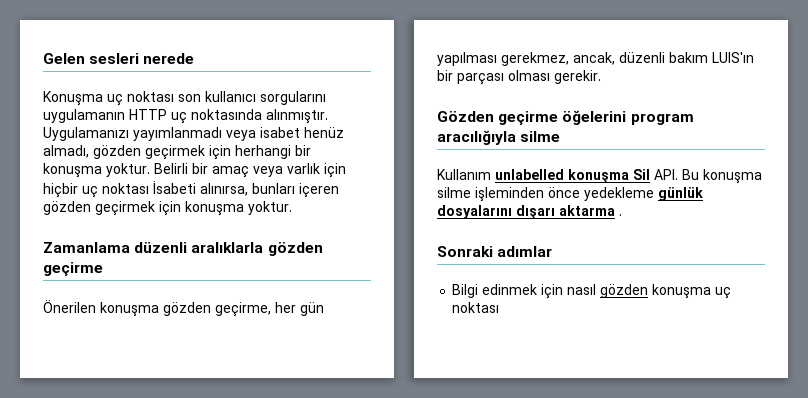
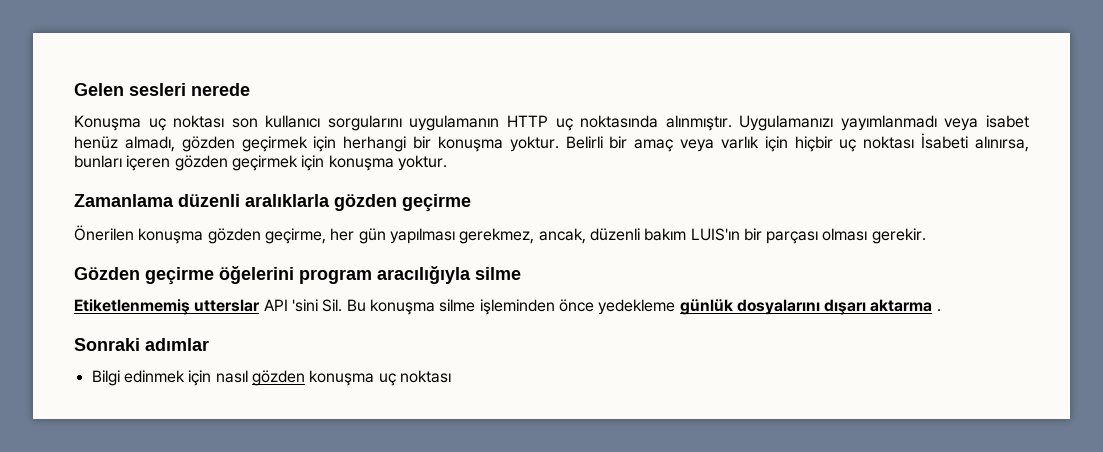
- Kullanım unlabelled konuşma Sil API. Bu konuşma silme işleminden önce yedekleme günlük dosyalarını dışarı aktarma .
+ Etiketlenmemiş utterslar API 'sini Sil. Bu konuşma silme işleminden önce yedekleme günlük dosyalarını dışarı aktarma .

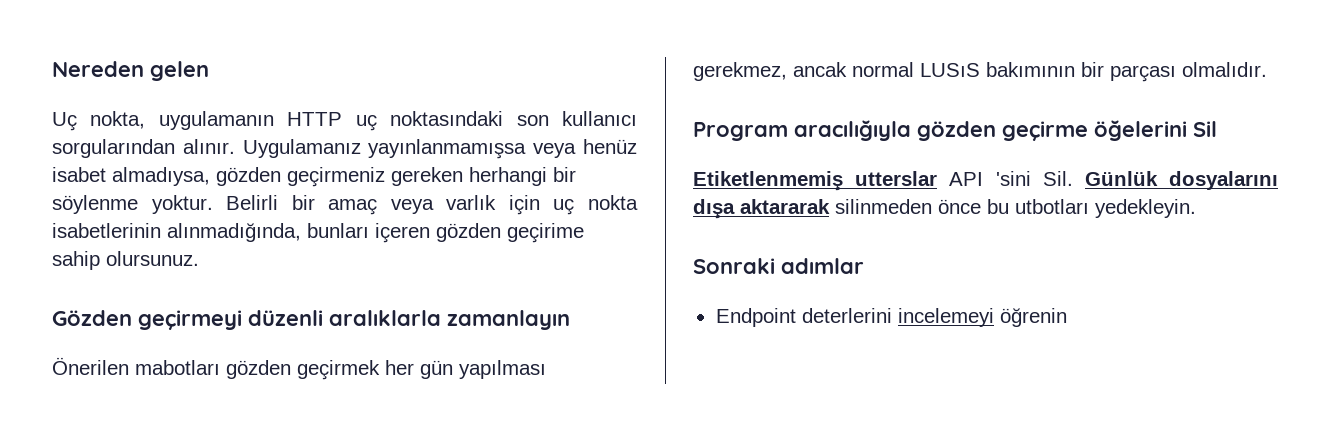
- Gelen sesleri nerede
- Konuşma uç noktası son kullanıcı sorgularını uygulamanın HTTP uç noktasında alınmıştır. Uygulamanızı yayımlanmadı veya isabet henüz almadı, gözden geçirmek için herhangi bir konuşma yoktur.
+ Nereden gelen
+ Uç nokta, uygulamanın HTTP uç noktasındaki son kullanıcı sorgularından alınır. Uygulamanız yayınlanmamışsa veya henüz isabet almadıysa, gözden geçirmeniz gereken herhangi bir söylenme yoktur.
- Belirli bir amaç veya varlık için hiçbir uç noktası İsabeti alınırsa, bunları içeren gözden geçirmek için konuşma yoktur.
- Zamanlama düzenli aralıklarla gözden geçirme
- Önerilen konuşma gözden geçirme, her gün yapılması gerekmez, ancak, düzenli bakım LUIS'ın bir parçası olması gerekir.
- Gözden geçirme öğelerini program aracılığıyla silme
+ Belirli bir amaç veya varlık için uç nokta isabetlerinin alınmadığında, bunları içeren gözden geçirime sahip olursunuz.
+ Gözden geçirmeyi düzenli aralıklarla zamanlayın
+ Önerilen mabotları gözden geçirmek her gün yapılması gerekmez, ancak normal LUSıS bakımının bir parçası olmalıdır.
+ Program aracılığıyla gözden geçirme öğelerini Sil
- Etiketlenmemiş utterslar API 'sini Sil. Bu konuşma silme işleminden önce yedekleme günlük dosyalarını dışarı aktarma .
+ Etiketlenmemiş utterslar API 'sini Sil. Günlük dosyalarını dışa aktararak silinmeden önce bu utbotları yedekleyin.
  Sonraki adımlar
- Bilgi edinmek için nasıl gözden konuşma uç noktası
+ Endpoint deterlerini incelemeyi öğrenin

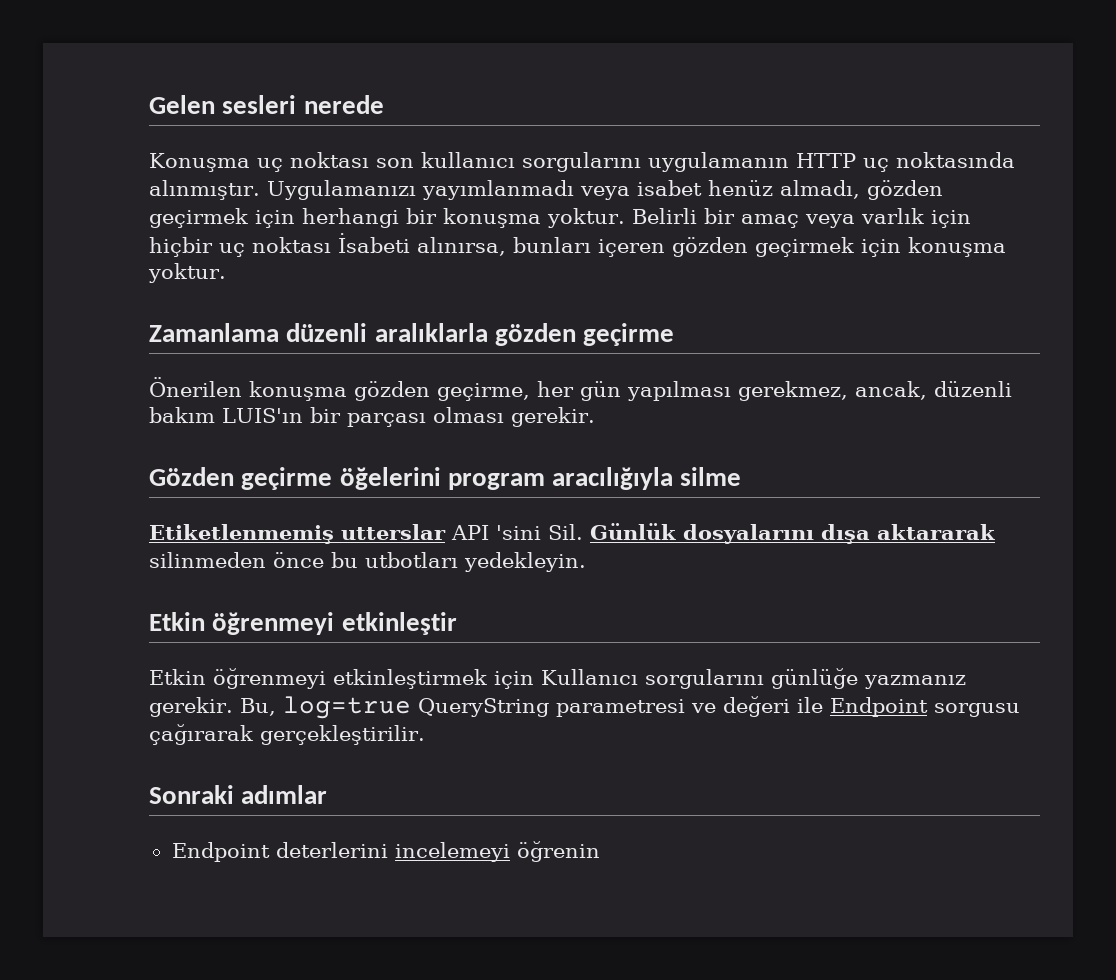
- Nereden gelen
- Uç nokta, uygulamanın HTTP uç noktasındaki son kullanıcı sorgularından alınır. Uygulamanız yayınlanmamışsa veya henüz isabet almadıysa, gözden geçirmeniz gereken herhangi bir söylenme yoktur.
+ Gelen sesleri nerede
+ Konuşma uç noktası son kullanıcı sorgularını uygulamanın HTTP uç noktasında alınmıştır. Uygulamanızı yayımlanmadı veya isabet henüz almadı, gözden geçirmek için herhangi bir konuşma yoktur.
- Belirli bir amaç veya varlık için uç nokta isabetlerinin alınmadığında, bunları içeren gözden geçirime sahip olursunuz.
- Gözden geçirmeyi düzenli aralıklarla zamanlayın
- Önerilen mabotları gözden geçirmek her gün yapılması gerekmez, ancak normal LUSıS bakımının bir parçası olmalıdır.
- Program aracılığıyla gözden geçirme öğelerini Sil
+ Belirli bir amaç veya varlık için hiçbir uç noktası İsabeti alınırsa, bunları içeren gözden geçirmek için konuşma yoktur.
+ Zamanlama düzenli aralıklarla gözden geçirme
+ Önerilen konuşma gözden geçirme, her gün yapılması gerekmez, ancak, düzenli bakım LUIS'ın bir parçası olması gerekir.
+ Gözden geçirme öğelerini program aracılığıyla silme
+ Etkin öğrenmeyi etkinleştir
+ Etkin öğrenmeyi etkinleştirmek için Kullanıcı sorgularını günlüğe yazmanız gerekir. Bu, log=true QueryString parametresi ve değeri ile Endpoint sorgusu çağırarak gerçekleştirilir.

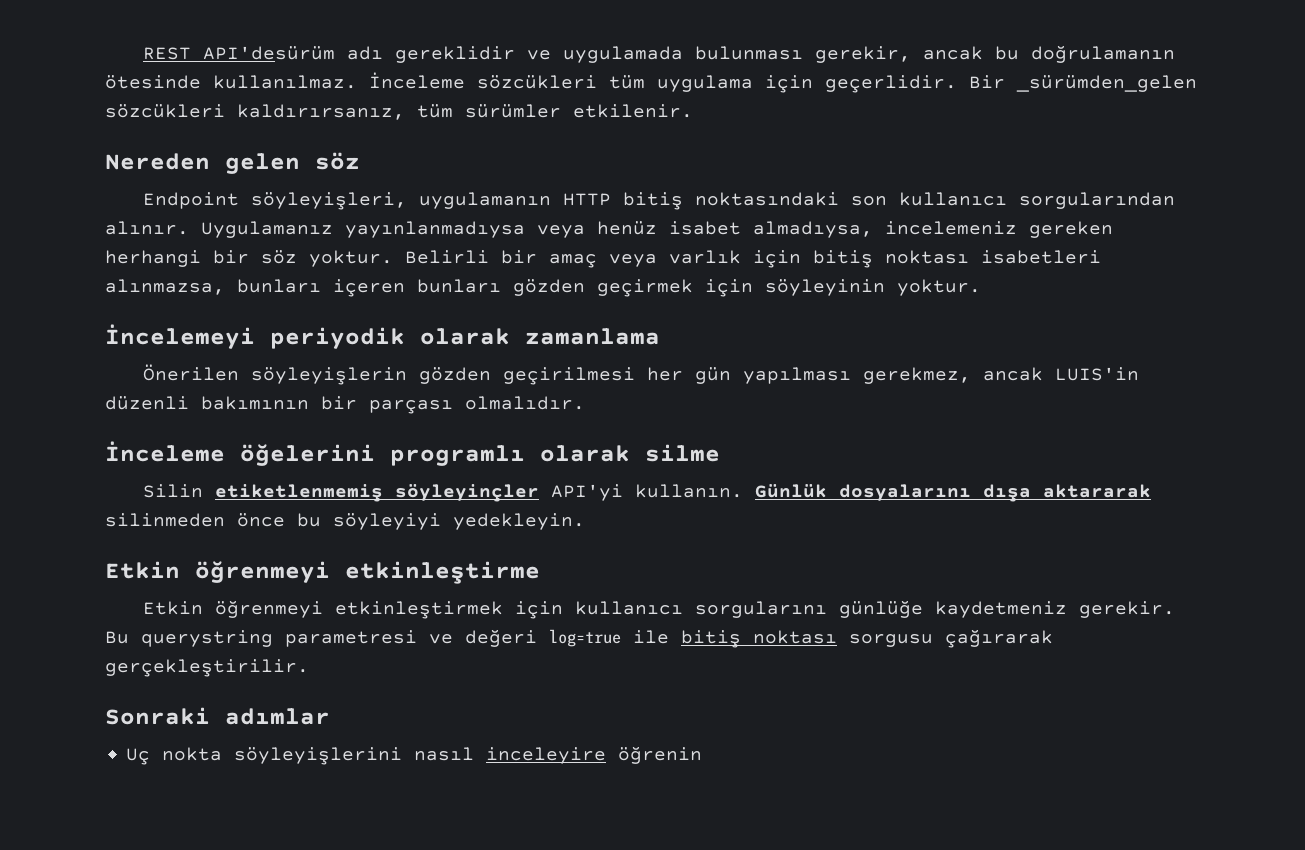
- Gelen sesleri nerede
- Konuşma uç noktası son kullanıcı sorgularını uygulamanın HTTP uç noktasında alınmıştır. Uygulamanızı yayımlanmadı veya isabet henüz almadı, gözden geçirmek için herhangi bir konuşma yoktur.
+ REST API'desürüm adı gereklidir ve uygulamada bulunması gerekir, ancak bu doğrulamanın ötesinde kullanılmaz. İnceleme sözcükleri tüm uygulama için geçerlidir. Bir _sürümden_gelen sözcükleri kaldırırsanız, tüm sürümler etkilenir.
+ Nereden gelen söz
+ Endpoint söyleyişleri, uygulamanın HTTP bitiş noktasındaki son kullanıcı sorgularından alınır. Uygulamanız yayınlanmadıysa veya henüz isabet almadıysa, incelemeniz gereken herhangi bir söz yoktur.
- Belirli bir amaç veya varlık için hiçbir uç noktası İsabeti alınırsa, bunları içeren gözden geçirmek için konuşma yoktur.
+ Belirli bir amaç veya varlık için bitiş noktası isabetleri alınmazsa, bunları içeren bunları gözden geçirmek için söyleyinin yoktur.
- Zamanlama düzenli aralıklarla gözden geçirme
- Önerilen konuşma gözden geçirme, her gün yapılması gerekmez, ancak, düzenli bakım LUIS'ın bir parçası olması gerekir.
- Gözden geçirme öğelerini program aracılığıyla silme
- Etiketlenmemiş utterslar API 'sini Sil. Günlük dosyalarını dışa aktararak silinmeden önce bu utbotları yedekleyin.
+ İncelemeyi periyodik olarak zamanlama
+ Önerilen söyleyişlerin gözden geçirilmesi her gün yapılması gerekmez, ancak LUIS'in düzenli bakımının bir parçası olmalıdır.
+ İnceleme öğelerini programlı olarak silme
+ Silin etiketlenmemiş söyleyinçler API'yi kullanın. Günlük dosyalarını dışa aktararak silinmeden önce bu söyleyiyi yedekleyin.
- Etkin öğrenmeyi etkinleştir
+ Etkin öğrenmeyi etkinleştirme
- Etkin öğrenmeyi etkinleştirmek için Kullanıcı sorgularını günlüğe yazmanız gerekir. Bu, log=true QueryString parametresi ve değeri ile Endpoint sorgusu çağırarak gerçekleştirilir.
+ Etkin öğrenmeyi etkinleştirmek için kullanıcı sorgularını günlüğe kaydetmeniz gerekir. Bu querystring parametresi ve değeri log=true ile bitiş noktası sorgusu çağırarak gerçekleştirilir.
- Endpoint deterlerini incelemeyi öğrenin
+ Uç nokta söyleyişlerini nasıl inceleyire öğrenin

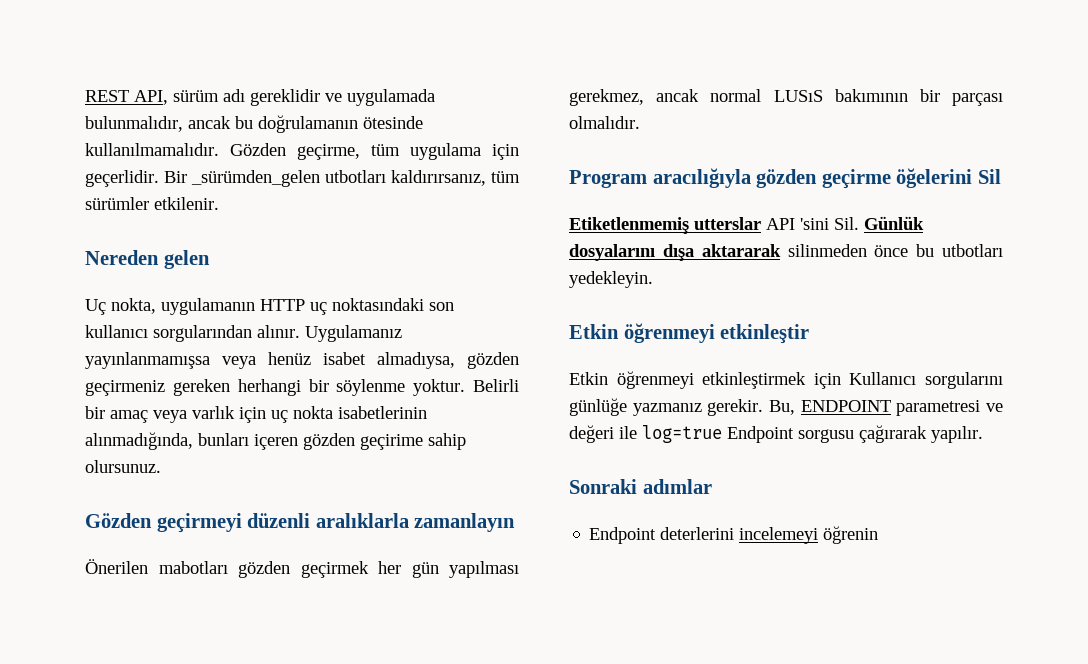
- REST API'desürüm adı gereklidir ve uygulamada bulunması gerekir, ancak bu doğrulamanın ötesinde kullanılmaz. İnceleme sözcükleri tüm uygulama için geçerlidir.
+ REST API, sürüm adı gereklidir ve uygulamada bulunmalıdır, ancak bu doğrulamanın ötesinde kullanılmamalıdır. Gözden geçirme, tüm uygulama için geçerlidir.
- Bir _sürümden_gelen sözcükleri kaldırırsanız, tüm sürümler etkilenir.
+ Bir _sürümden_gelen utbotları kaldırırsanız, tüm sürümler etkilenir.
- Nereden gelen söz
- Endpoint söyleyişleri, uygulamanın HTTP bitiş noktasındaki son kullanıcı sorgularından alınır.
+ Nereden gelen
+ Uç nokta, uygulamanın HTTP uç noktasındaki son kullanıcı sorgularından alınır.
- Uygulamanız yayınlanmadıysa veya henüz isabet almadıysa, incelemeniz gereken herhangi bir söz yoktur.
+ Uygulamanız yayınlanmamışsa veya henüz isabet almadıysa, gözden geçirmeniz gereken herhangi bir söylenme yoktur.
- Belirli bir amaç veya varlık için bitiş noktası isabetleri alınmazsa, bunları içeren bunları gözden geçirmek için söyleyinin yoktur.
- İncelemeyi periyodik olarak zamanlama
- Önerilen söyleyişlerin gözden geçirilmesi her gün yapılması gerekmez, ancak LUIS'in düzenli bakımının bir parçası olmalıdır.
+ Belirli bir amaç veya varlık için uç nokta isabetlerinin alınmadığında, bunları içeren gözden geçirime sahip olursunuz.
+ Gözden geçirmeyi düzenli aralıklarla zamanlayın
+ Önerilen mabotları gözden geçirmek her gün yapılması gerekmez, ancak normal LUSıS bakımının bir parçası olmalıdır.
- İnceleme öğelerini programlı olarak silme
- Silin etiketlenmemiş söyleyinçler API'yi kullanın. Günlük dosyalarını dışa aktararak silinmeden önce bu söyleyiyi yedekleyin.
+ Program aracılığıyla gözden geçirme öğelerini Sil
+ Etiketlenmemiş utterslar API 'sini Sil. Günlük dosyalarını dışa aktararak silinmeden önce bu utbotları yedekleyin.
- Etkin öğrenmeyi etkinleştirme
+ Etkin öğrenmeyi etkinleştir
- Etkin öğrenmeyi etkinleştirmek için kullanıcı sorgularını günlüğe kaydetmeniz gerekir. Bu querystring parametresi ve değeri log=true ile bitiş noktası sorgusu çağırarak gerçekleştirilir.
+ Etkin öğrenmeyi etkinleştirmek için Kullanıcı sorgularını günlüğe yazmanız gerekir. Bu, ENDPOINT parametresi ve değeri ile log=true Endpoint sorgusu çağırarak yapılır.
- Uç nokta söyleyişlerini nasıl inceleyire öğrenin
+ Endpoint deterlerini incelemeyi öğrenin

